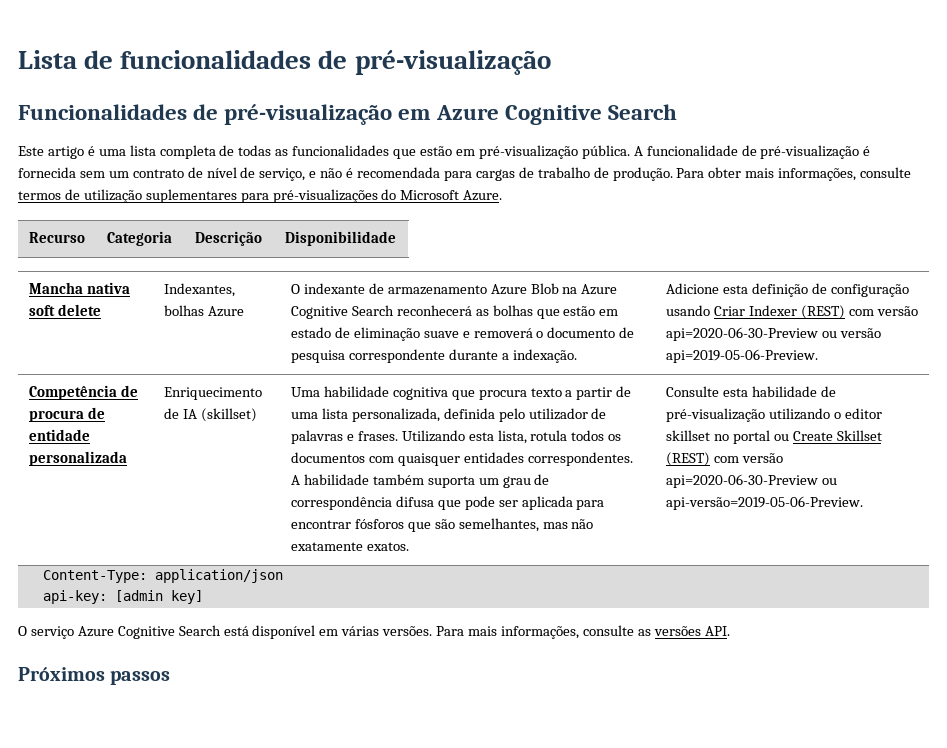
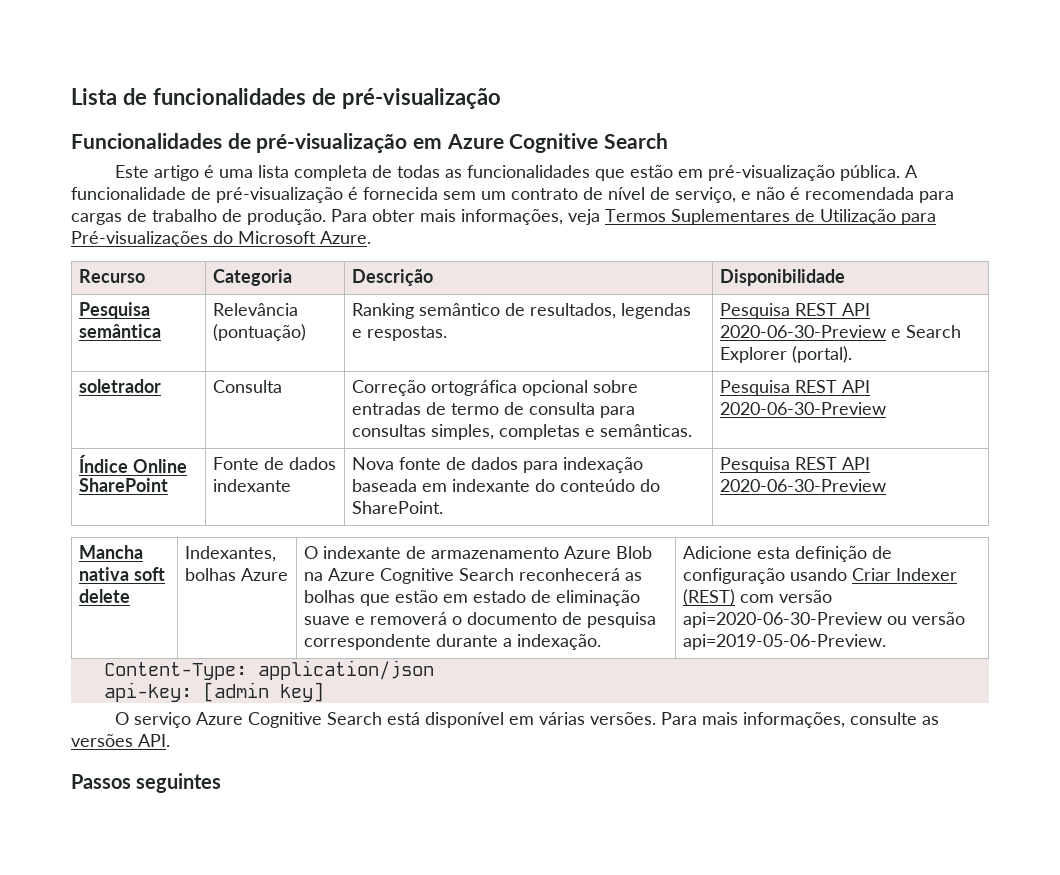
- Para obter mais informações, consulte termos de utilização suplementares para pré-visualizações do Microsoft Azure.
+ Para obter mais informações, veja Termos Suplementares de Utilização para Pré-visualizações do Microsoft Azure.
+ Pesquisa semântica | Relevância (pontuação) | Ranking semântico de resultados, legendas e respostas. | Pesquisa REST API 2020-06-30-Preview e Search Explorer (portal).
+ soletrador | Consulta | Correção ortográfica opcional sobre entradas de termo de consulta para consultas simples, completas e semânticas. | Pesquisa REST API 2020-06-30-Preview
+ Índice Online SharePoint | Fonte de dados indexante | Nova fonte de dados para indexação baseada em indexante do conteúdo do SharePoint. | Pesquisa REST API 2020-06-30-Preview
- Competência de procura de entidade personalizada | Enriquecimento de IA (skillset) | Uma habilidade cognitiva que procura texto a partir de uma lista personalizada, definida pelo utilizador de palavras e frases. Utilizando esta lista, rotula todos os documentos com quaisquer entidades correspondentes. A habilidade também suporta um grau de correspondência difusa que pode ser aplicada para encontrar fósforos que são semelhantes, mas não exatamente exatos. | Consulte esta habilidade de pré-visualização utilizando o editor skillset no portal ou Create Skillset (REST) com versão api=2020-06-30-Preview ou api-versão=2019-05-06-Preview.
- Próximos passos
+ Passos seguintes

